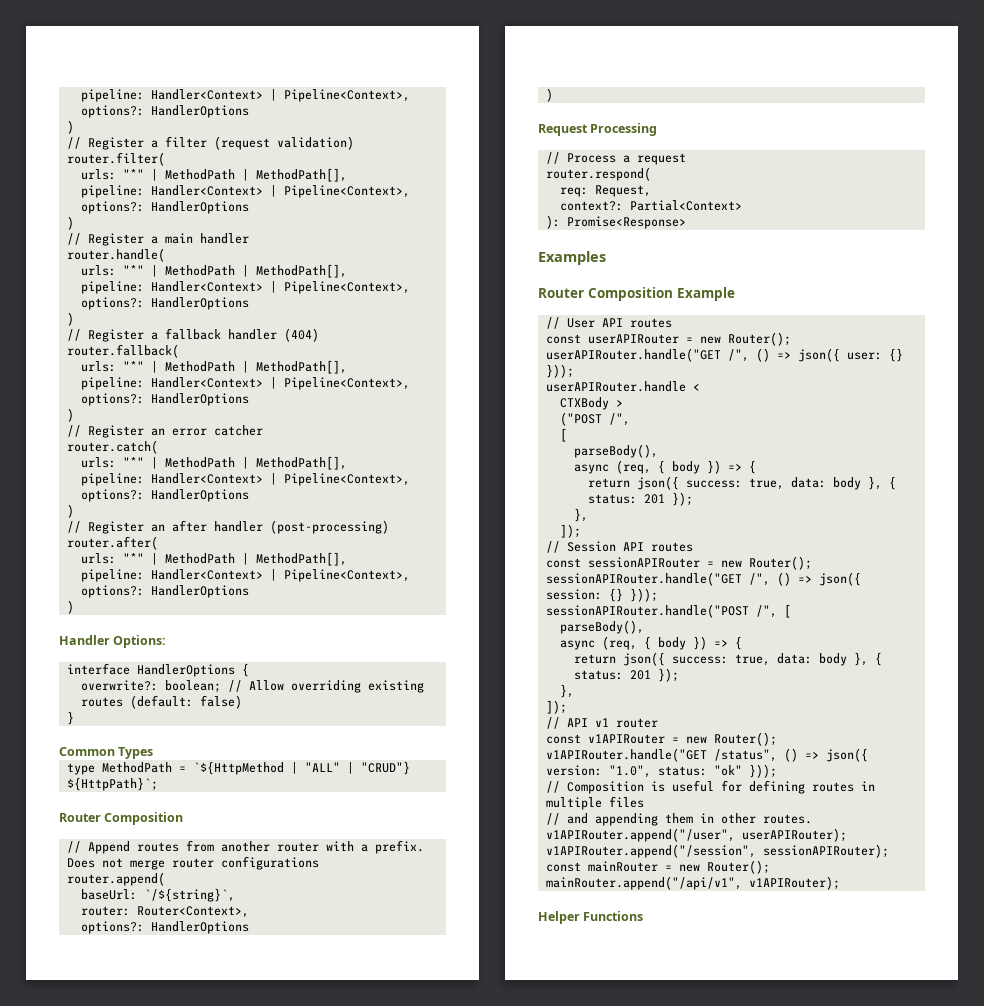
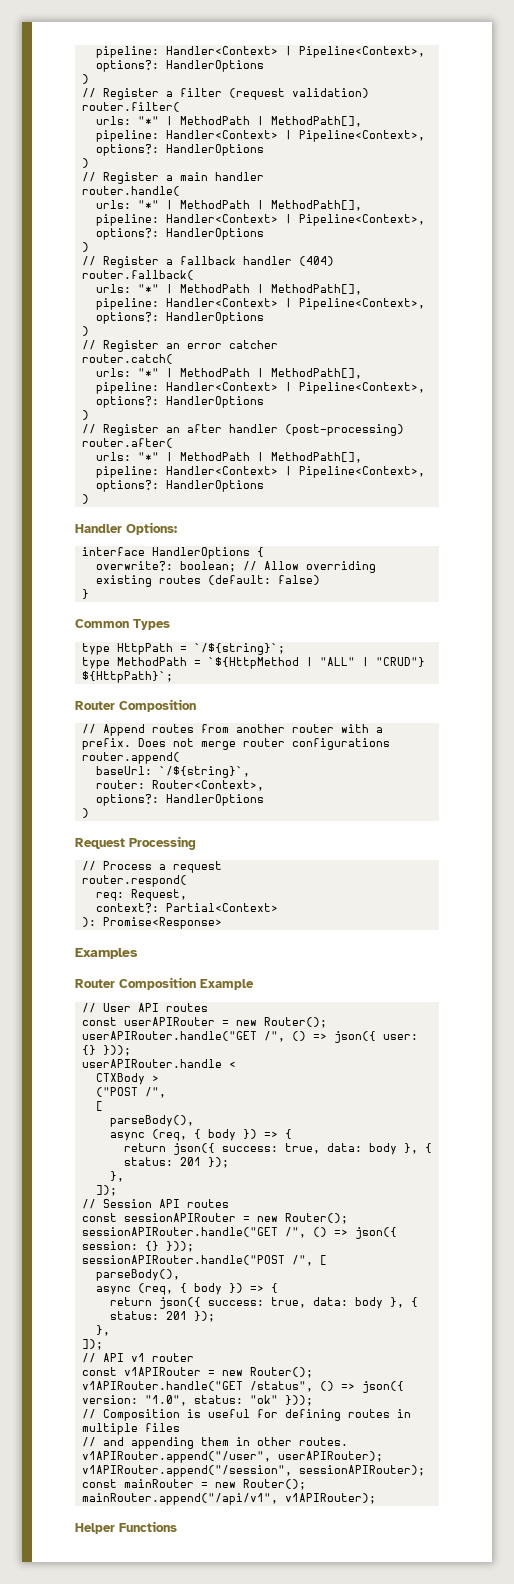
+ type HttpPath = `/${string}`;

